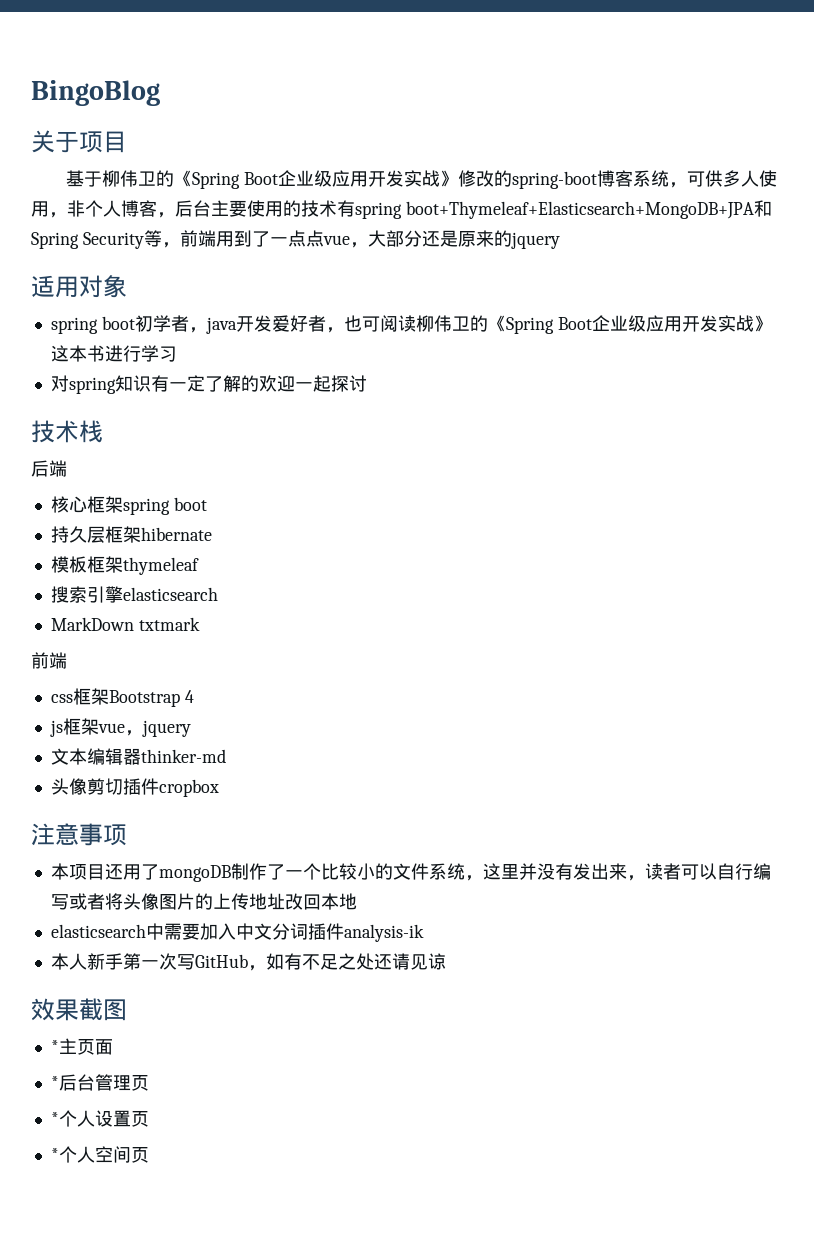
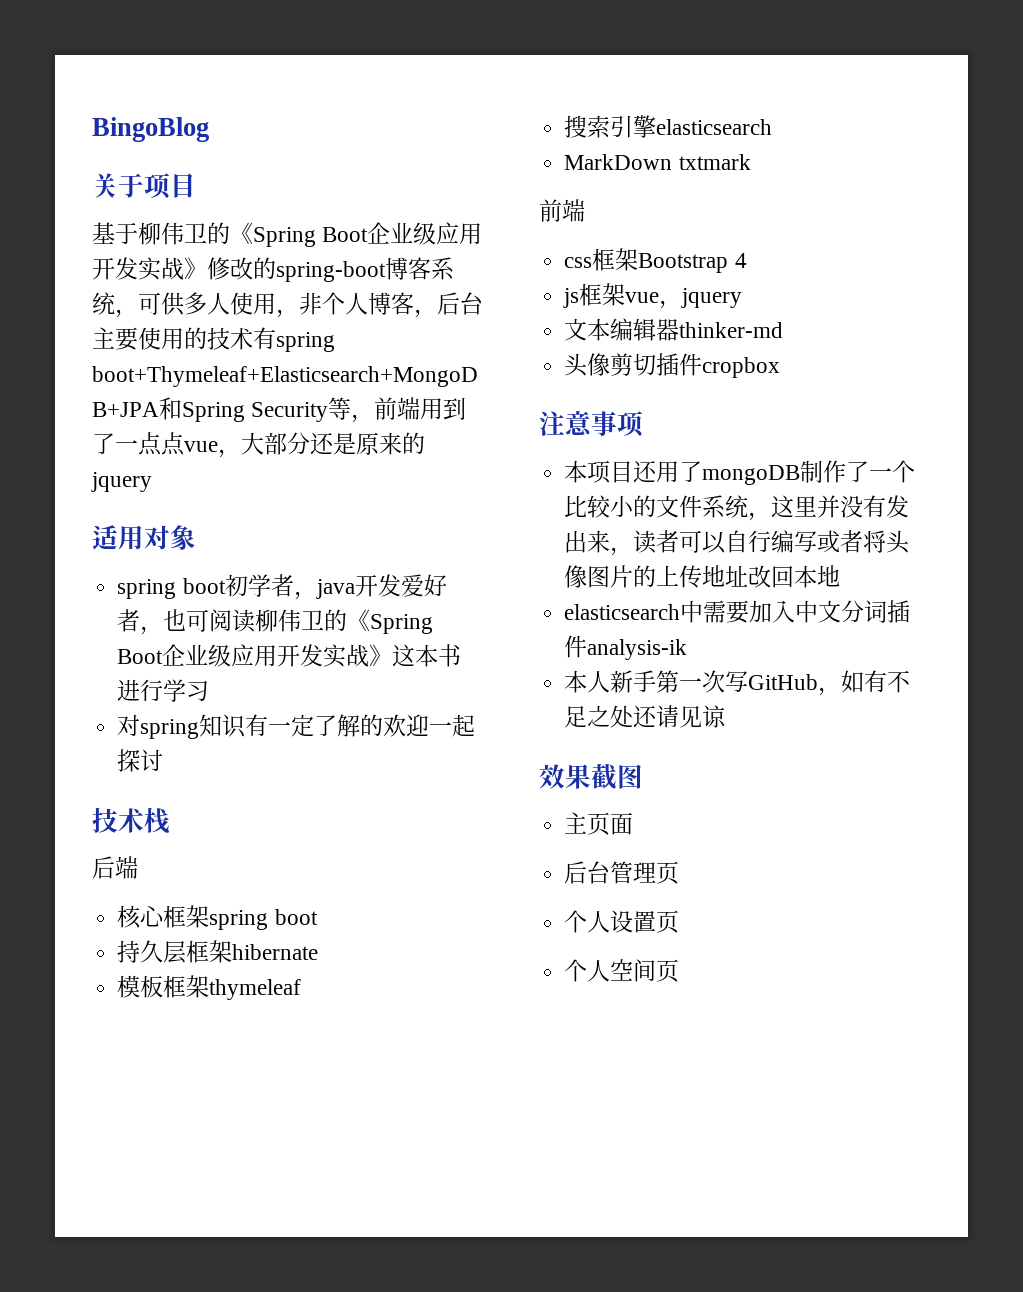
- *主页面
+ 主页面
- *后台管理页
+ 后台管理页
- *个人设置页
+ 个人设置页
- *个人空间页
+ 个人空间页

